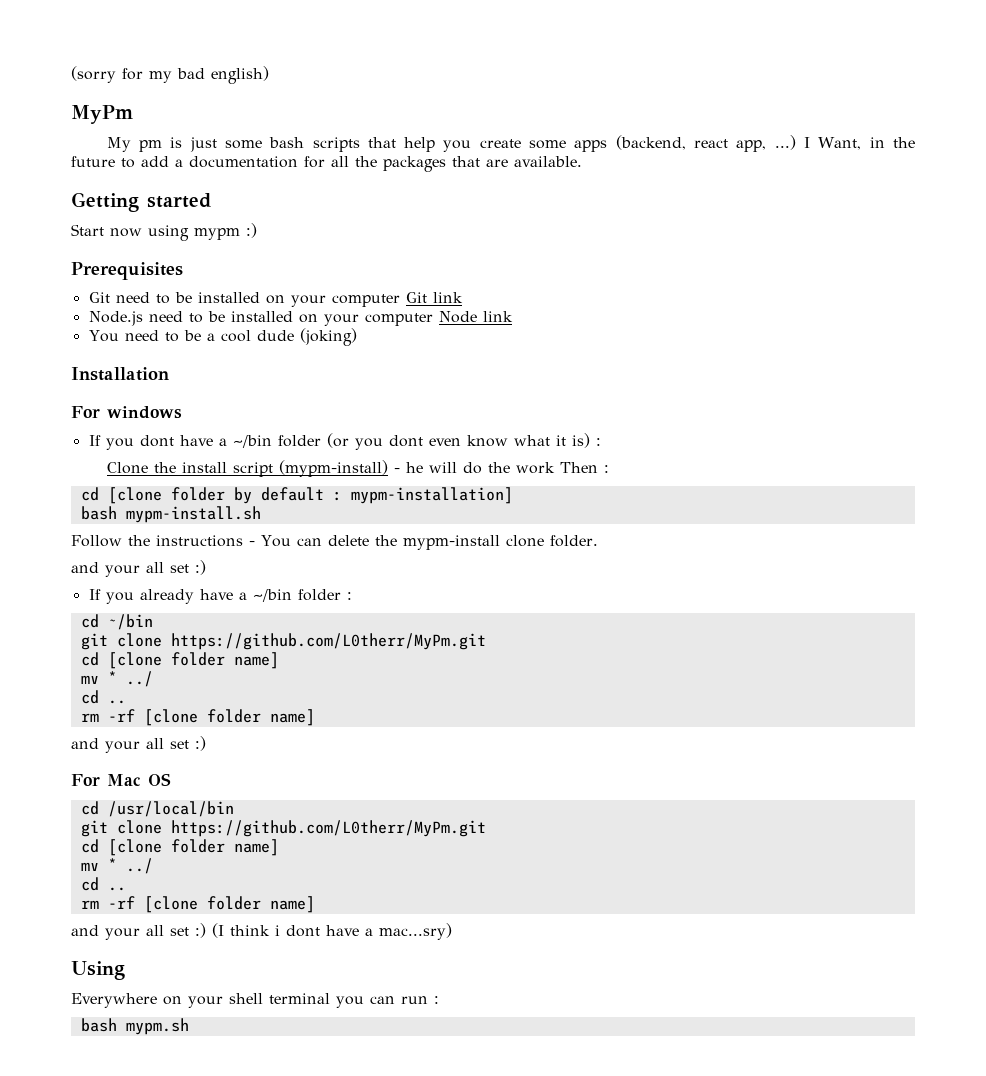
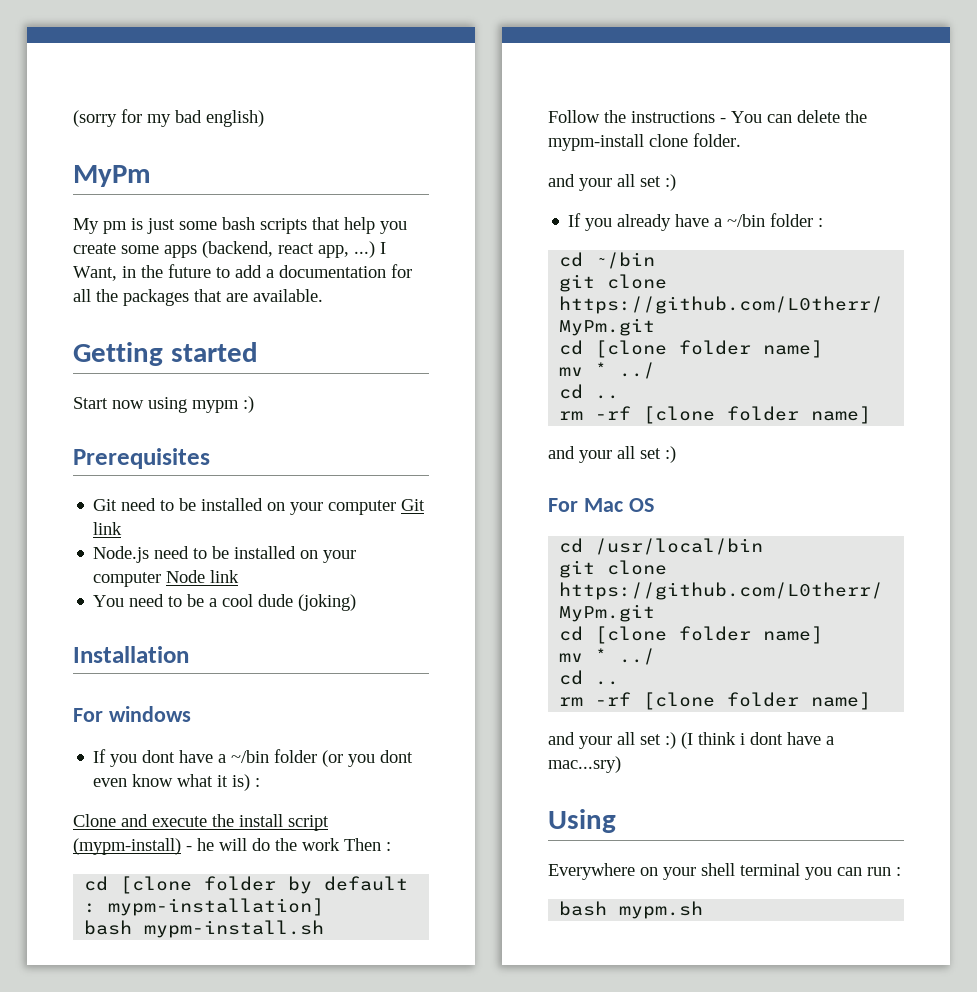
- Clone the install script (mypm-install) - he will do the work Then :
+ Clone and execute the install script (mypm-install) - he will do the work Then :

